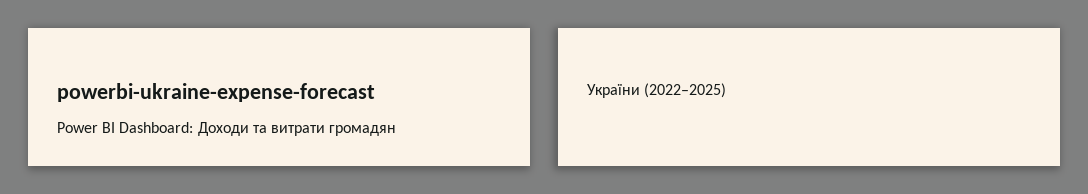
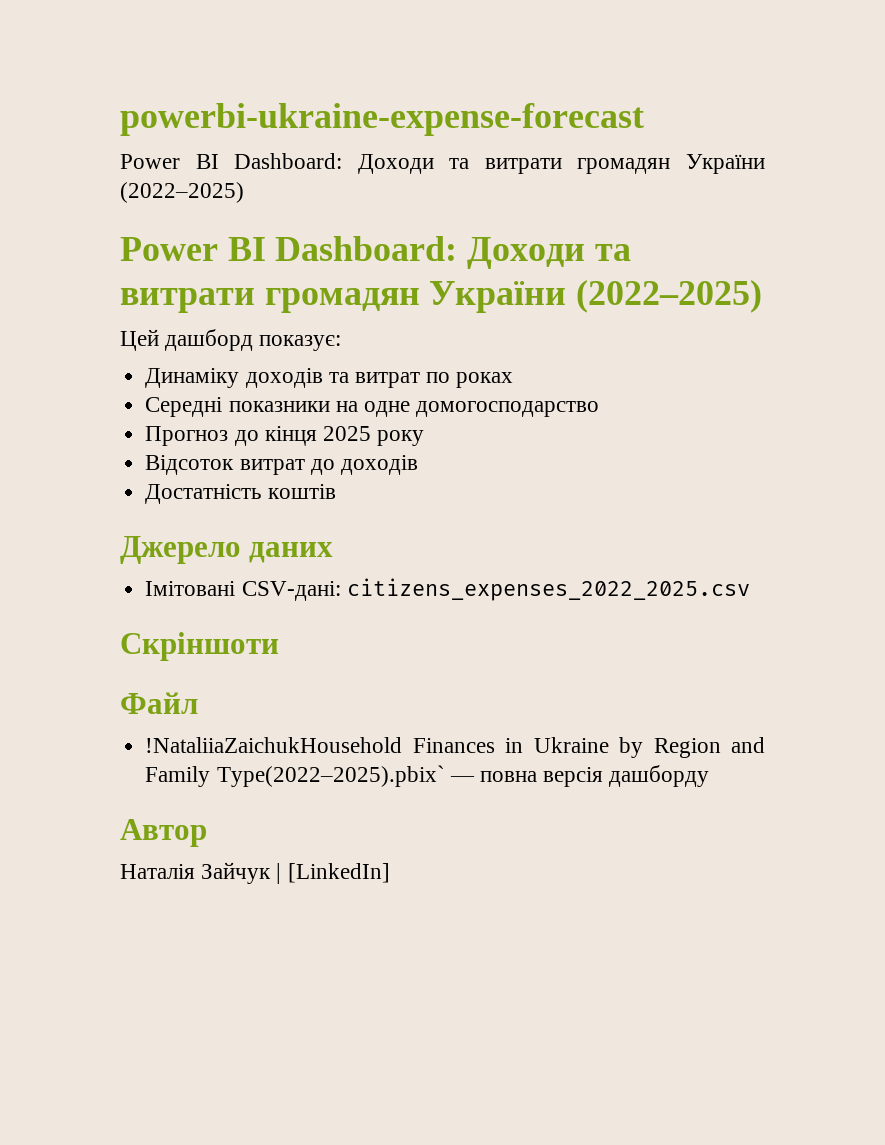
  powerbi-ukraine-expense-forecast
  Power BI Dashboard: Доходи та витрати громадян України (2022–2025)
+ Power BI Dashboard: Доходи та витрати громадян України (2022–2025)
+ Цей дашборд показує:
+ Динаміку доходів та витрат по роках
+ Середні показники на одне домогосподарство
+ Прогноз до кінця 2025 року
+ Відсоток витрат до доходів
+ Достатність коштів
+ Джерело даних
+ Імітовані CSV-дані: citizens_expenses_2022_2025.csv
+ Скріншоти
+ Файл
+ !NataliiaZaichukHousehold Finances in Ukraine by Region and Family Type(2022–2025).pbix` — повна версія дашборду
+ Автор
+ Наталія Зайчук | [LinkedIn]

